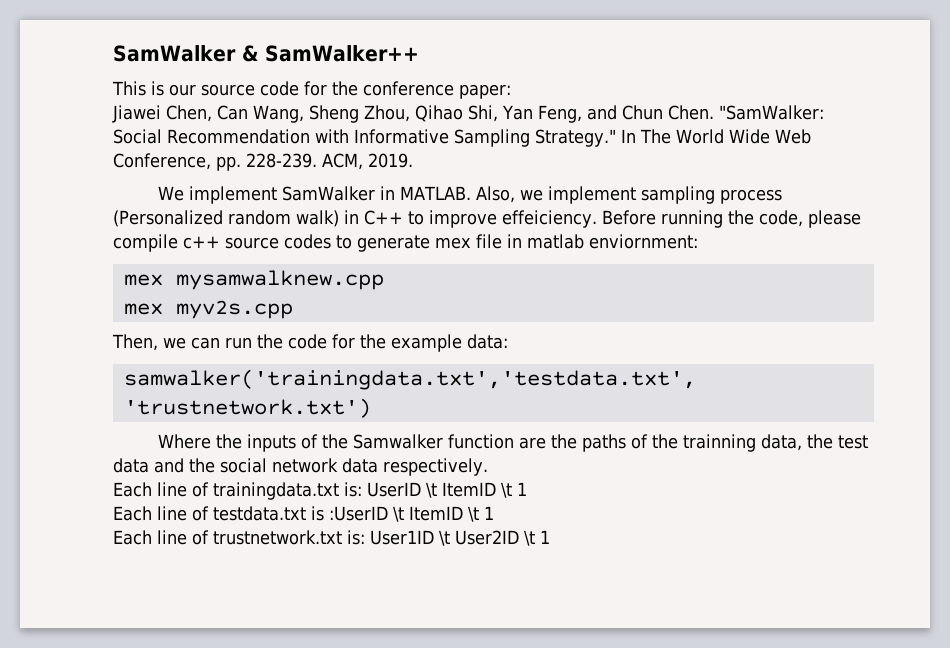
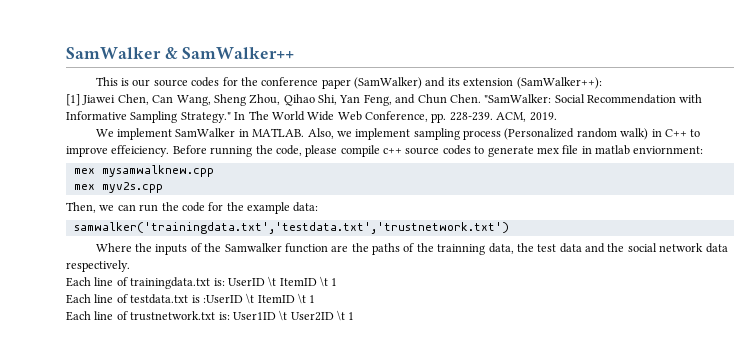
- This is our source code for the conference paper:
- Jiawei Chen, Can Wang, Sheng Zhou, Qihao Shi, Yan Feng, and Chun Chen.
+ This is our source codes for the conference paper (SamWalker) and its extension (SamWalker++):
+ [1] Jiawei Chen, Can Wang, Sheng Zhou, Qihao Shi, Yan Feng, and Chun Chen.

